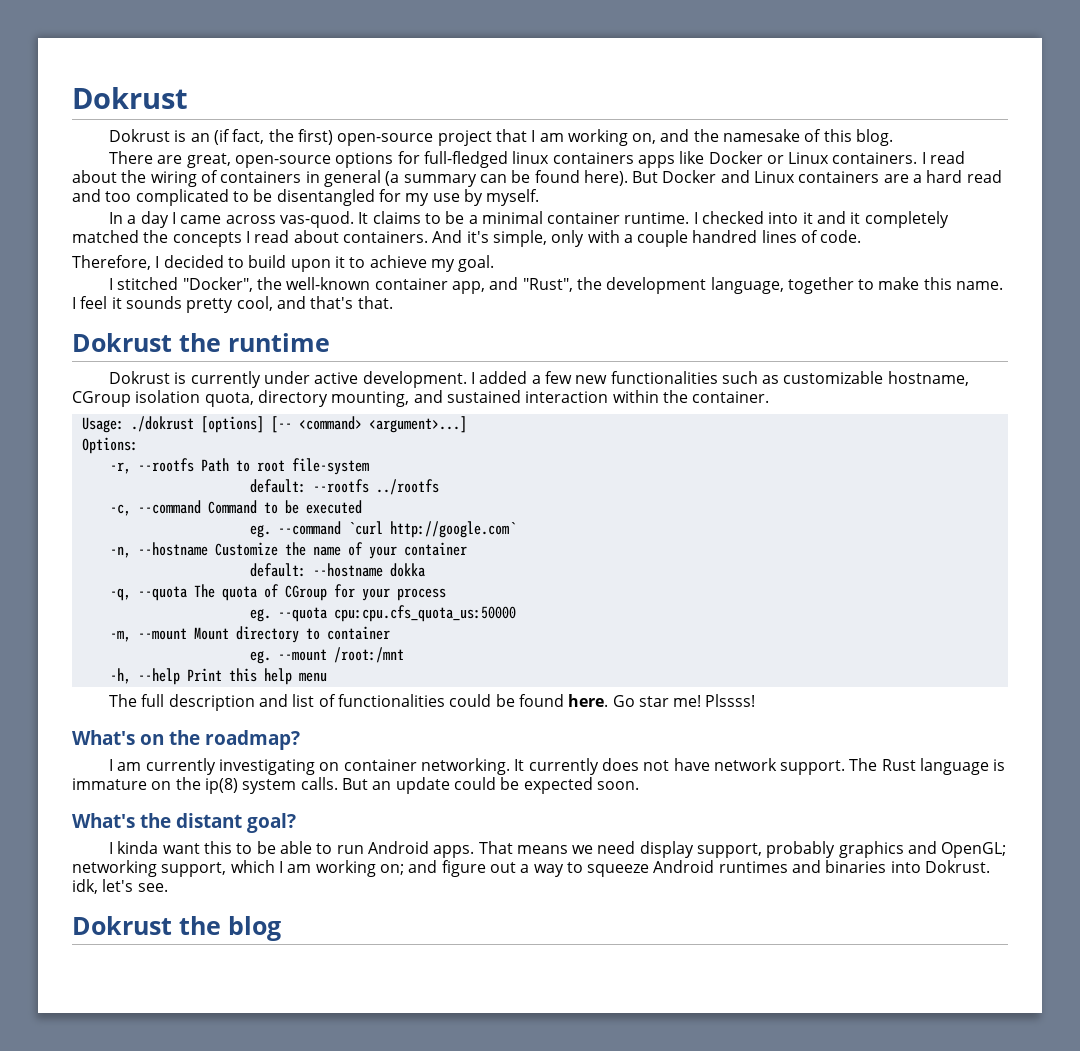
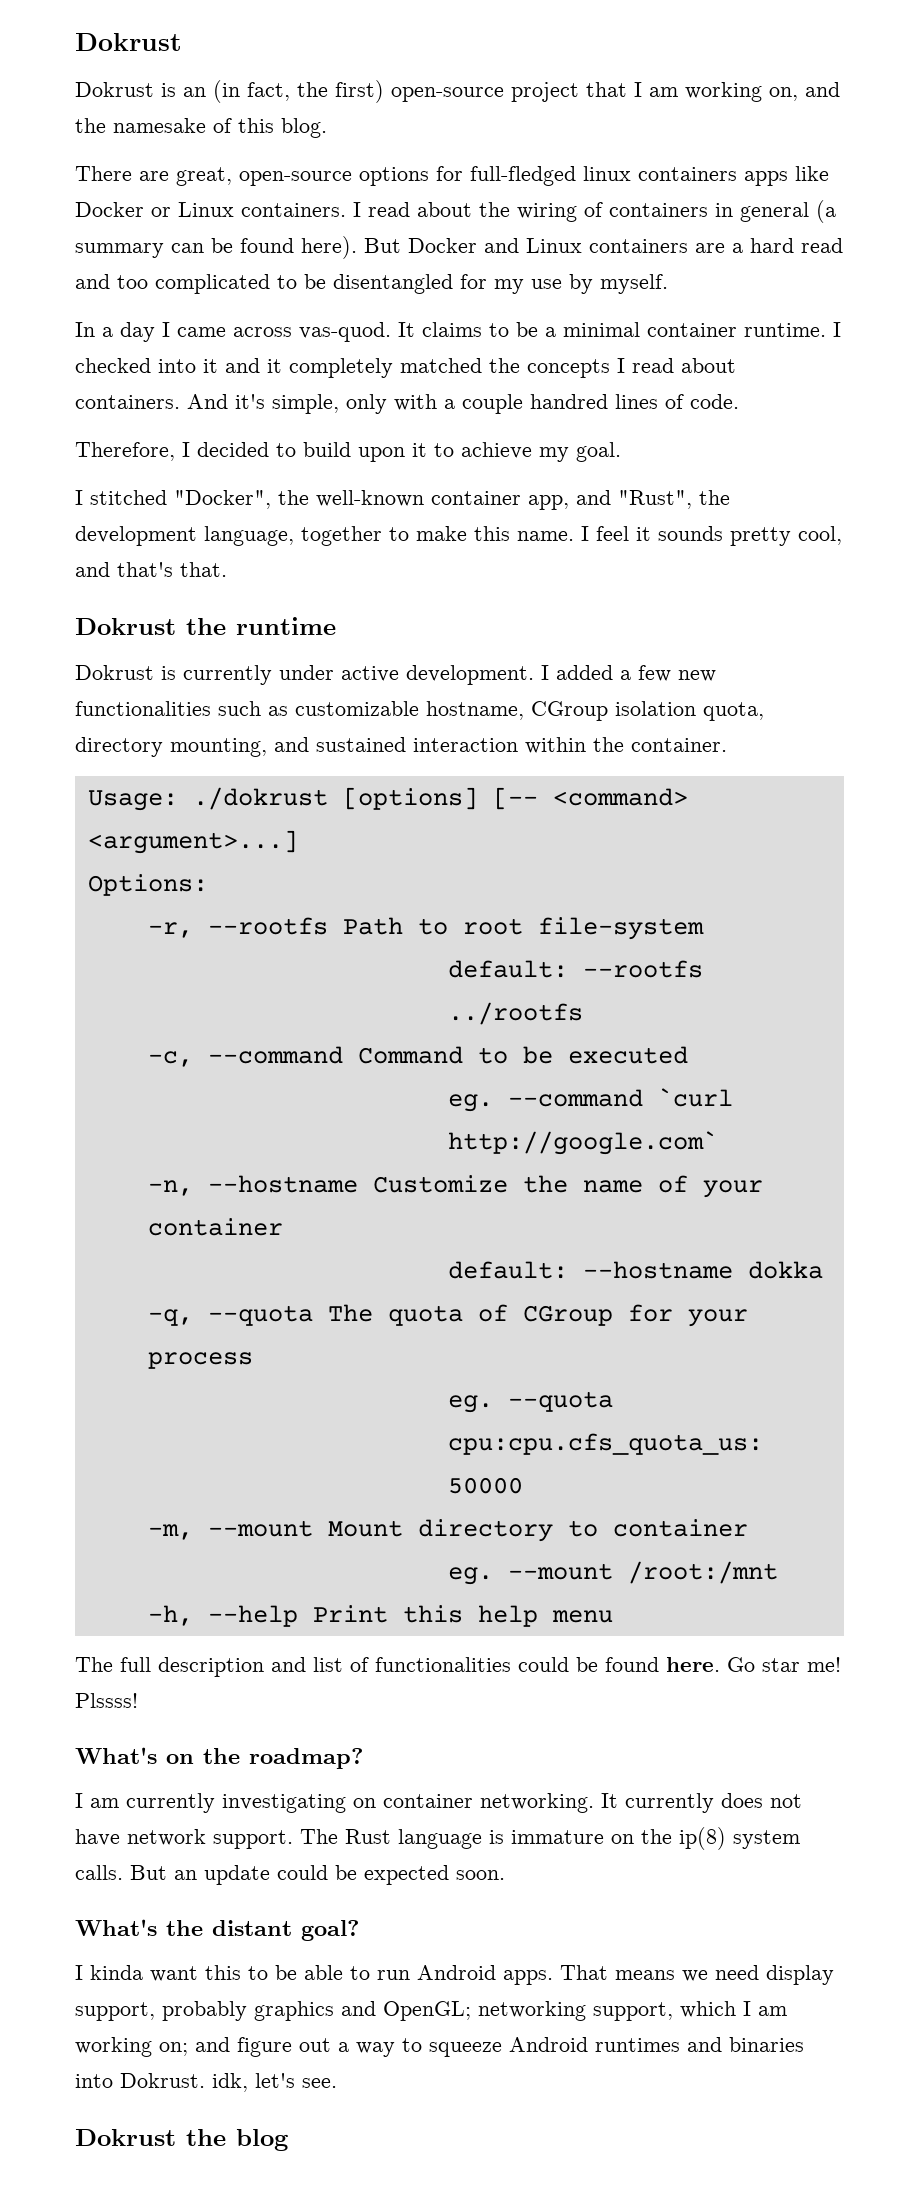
- Dokrust is an (if fact, the first) open-source project that I am working on, and the namesake of this blog.
+ Dokrust is an (in fact, the first) open-source project that I am working on, and the namesake of this blog.

